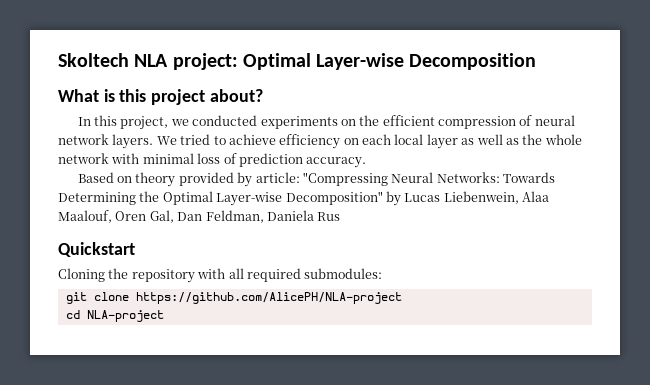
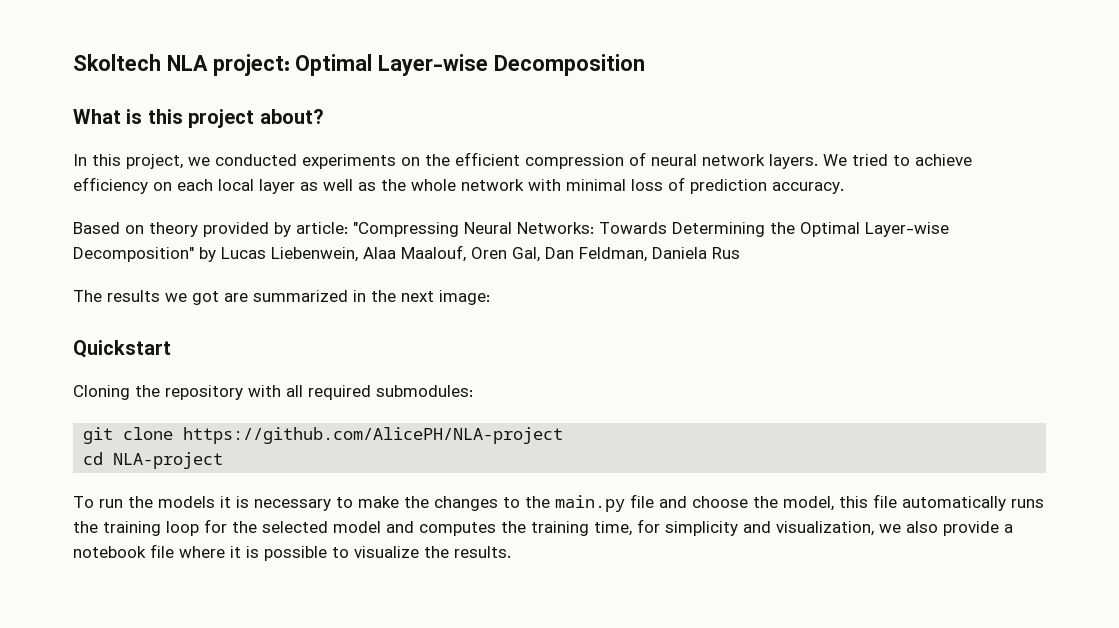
+ The results we got are summarized in the next image:
+ To run the models it is necessary to make the changes to the main.py file and choose the model, this file automatically runs the training loop for the selected model and computes the training time, for simplicity and visualization, we also provide a notebook file where it is possible to visualize the results.

